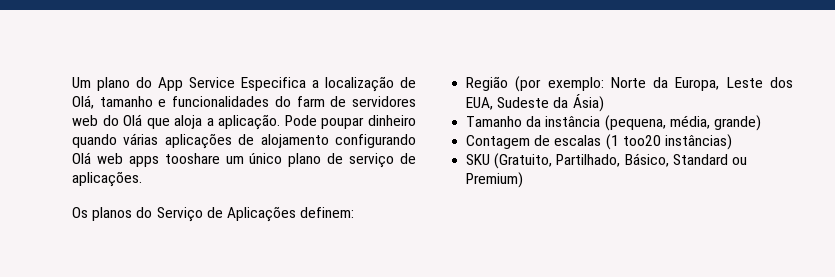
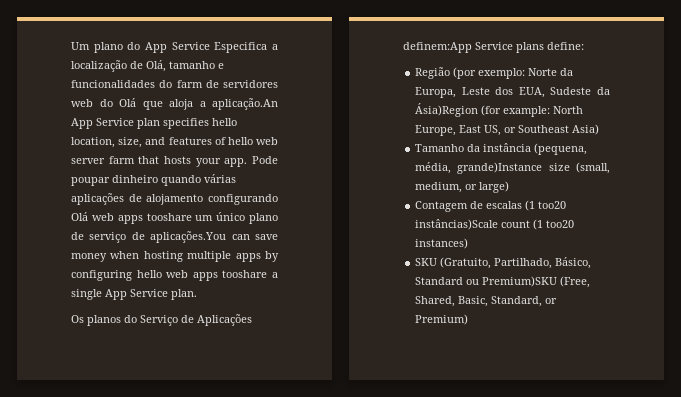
- Um plano do App Service Especifica a localização de Olá, tamanho e funcionalidades do farm de servidores web do Olá que aloja a aplicação.
+ Um plano do App Service Especifica a localização de Olá, tamanho e funcionalidades do farm de servidores web do Olá que aloja a aplicação.An App Service plan specifies hello location, size, and features of hello web server farm that hosts your app.
- Pode poupar dinheiro quando várias aplicações de alojamento configurando Olá web apps tooshare um único plano de serviço de aplicações.
+ Pode poupar dinheiro quando várias aplicações de alojamento configurando Olá web apps tooshare um único plano de serviço de aplicações.You can save money when hosting multiple apps by configuring hello web apps tooshare a single App Service plan.
- Os planos do Serviço de Aplicações definem:
+ Os planos do Serviço de Aplicações definem:App Service plans define:
- Região (por exemplo: Norte da Europa, Leste dos EUA, Sudeste da Ásia)
+ Região (por exemplo: Norte da Europa, Leste dos EUA, Sudeste da Ásia)Region (for example: North Europe, East US, or Southeast Asia)
- Tamanho da instância (pequena, média, grande)
+ Tamanho da instância (pequena, média, grande)Instance size (small, medium, or large)
- Contagem de escalas (1 too20 instâncias)
+ Contagem de escalas (1 too20 instâncias)Scale count (1 too20 instances)
- SKU (Gratuito, Partilhado, Básico, Standard ou Premium)
+ SKU (Gratuito, Partilhado, Básico, Standard ou Premium)SKU (Free, Shared, Basic, Standard, or Premium)

